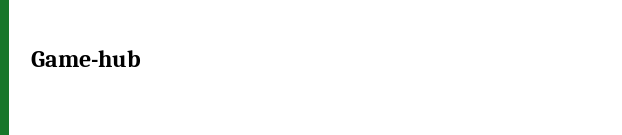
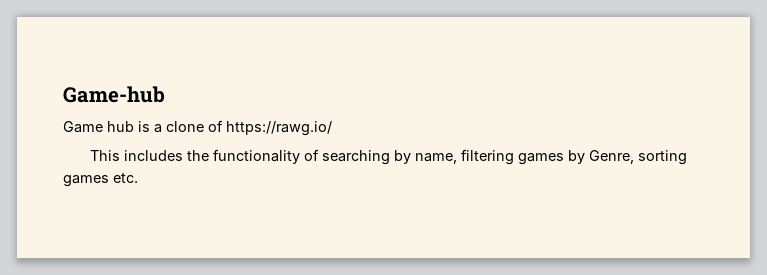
+ Game hub is a clone of https://rawg.io/
+ This includes the functionality of searching by name, filtering games by Genre, sorting games etc.

